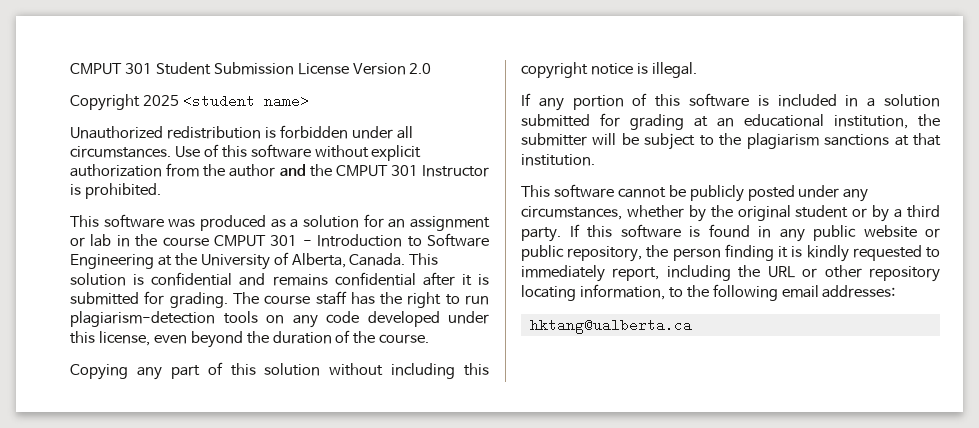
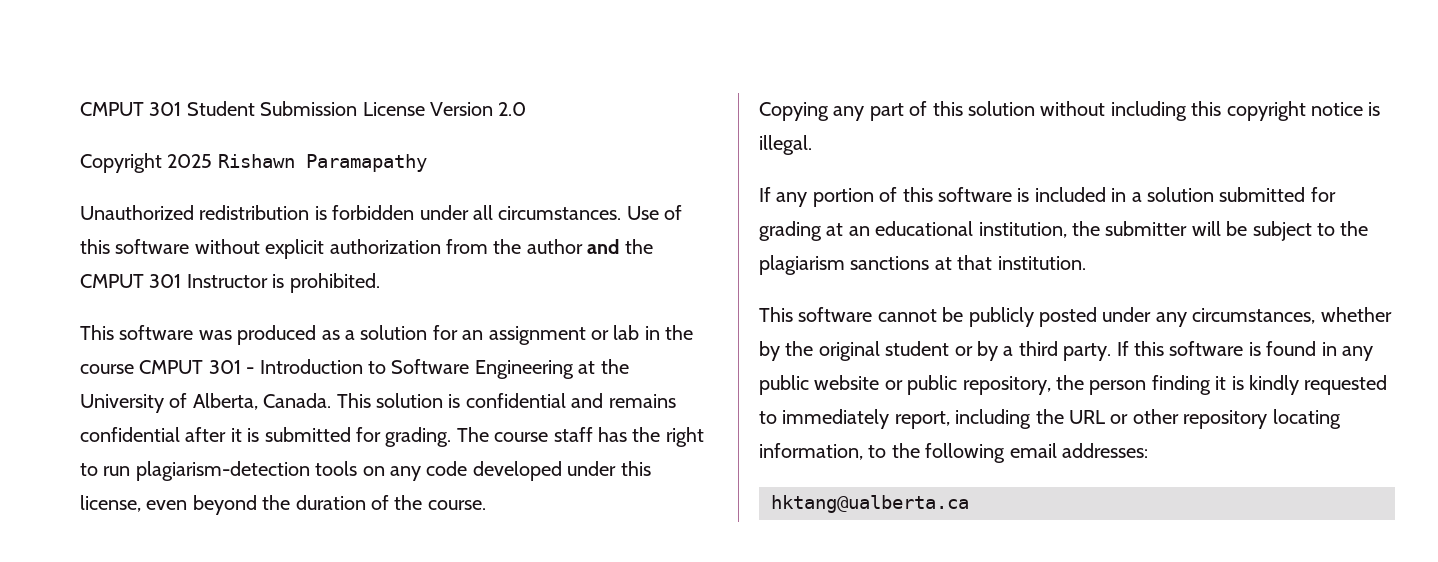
- Copyright 2025 <student name>
+ Copyright 2025 Rishawn Paramapathy

